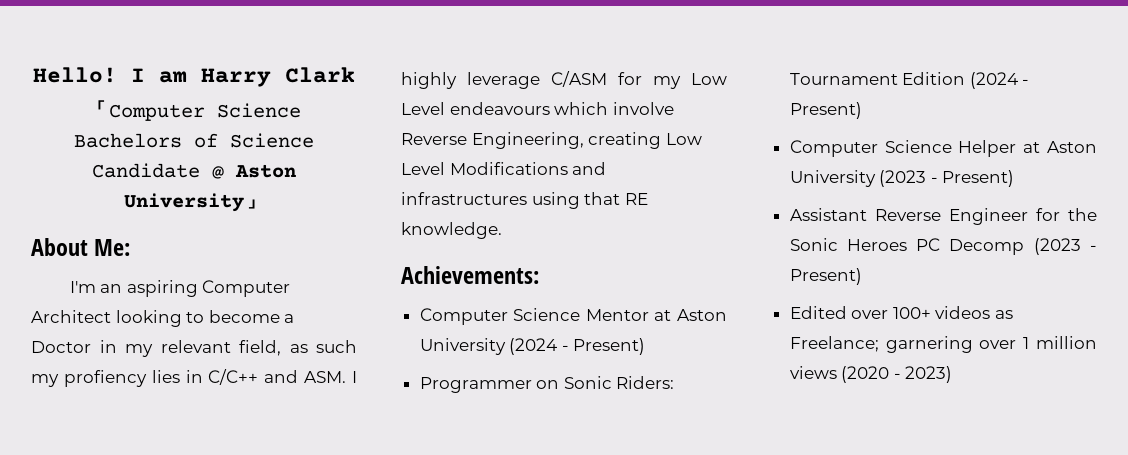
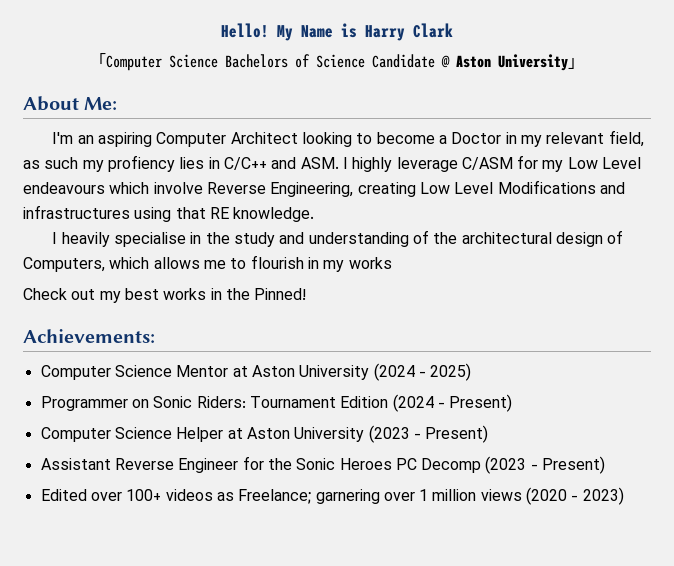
- I am Harry Clark
+ My Name is Harry Clark
+ I heavily specialise in the study and understanding of the architectural design of Computers, which allows me to flourish in my works
+ Check out my best works in the Pinned!
- Computer Science Mentor at Aston University (2024 - Present)
+ Computer Science Mentor at Aston University (2024 - 2025)

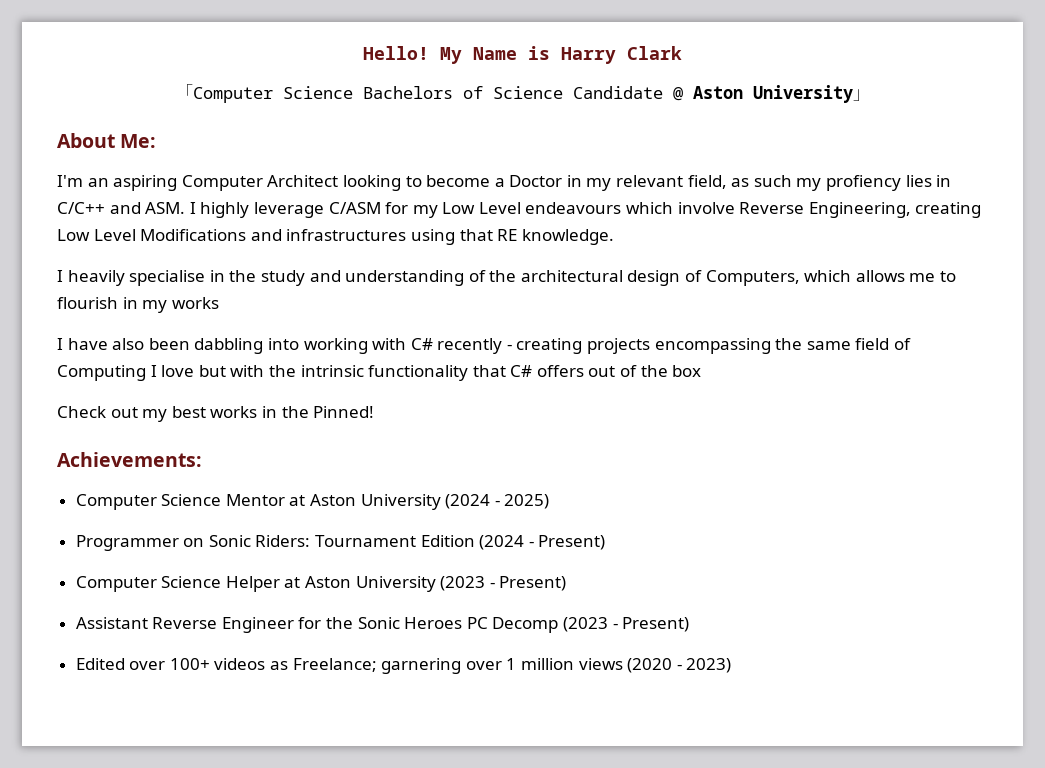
+ I have also been dabbling into working with C# recently - creating projects encompassing the same field of Computing I love but with the intrinsic functionality that C# offers out of the box

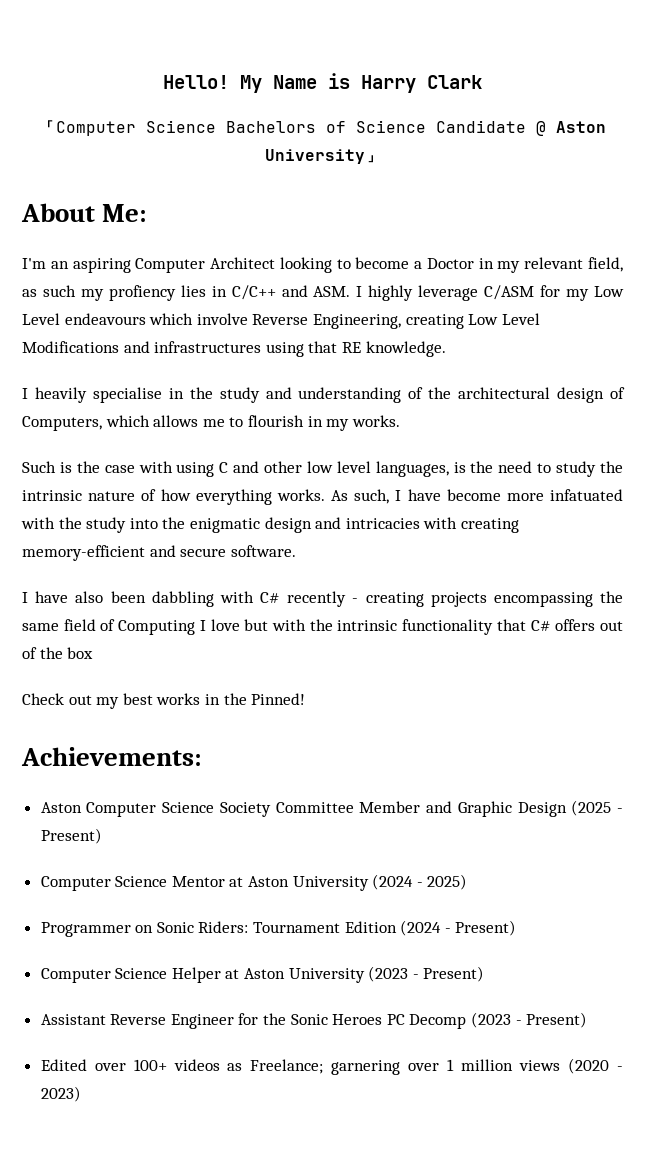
- I heavily specialise in the study and understanding of the architectural design of Computers, which allows me to flourish in my works
+ I heavily specialise in the study and understanding of the architectural design of Computers, which allows me to flourish in my works.
+ Such is the case with using C and other low level languages, is the need to study the intrinsic nature of how everything works. As such, I have become more infatuated with the study into the enigmatic design and intricacies with creating memory-efficient and secure software.
- I have also been dabbling into working with C# recently - creating projects encompassing the same field of Computing I love but with the intrinsic functionality that C# offers out of the box
+ I have also been dabbling with C# recently - creating projects encompassing the same field of Computing I love but with the intrinsic functionality that C# offers out of the box
+ Aston Computer Science Society Committee Member and Graphic Design (2025 - Present)

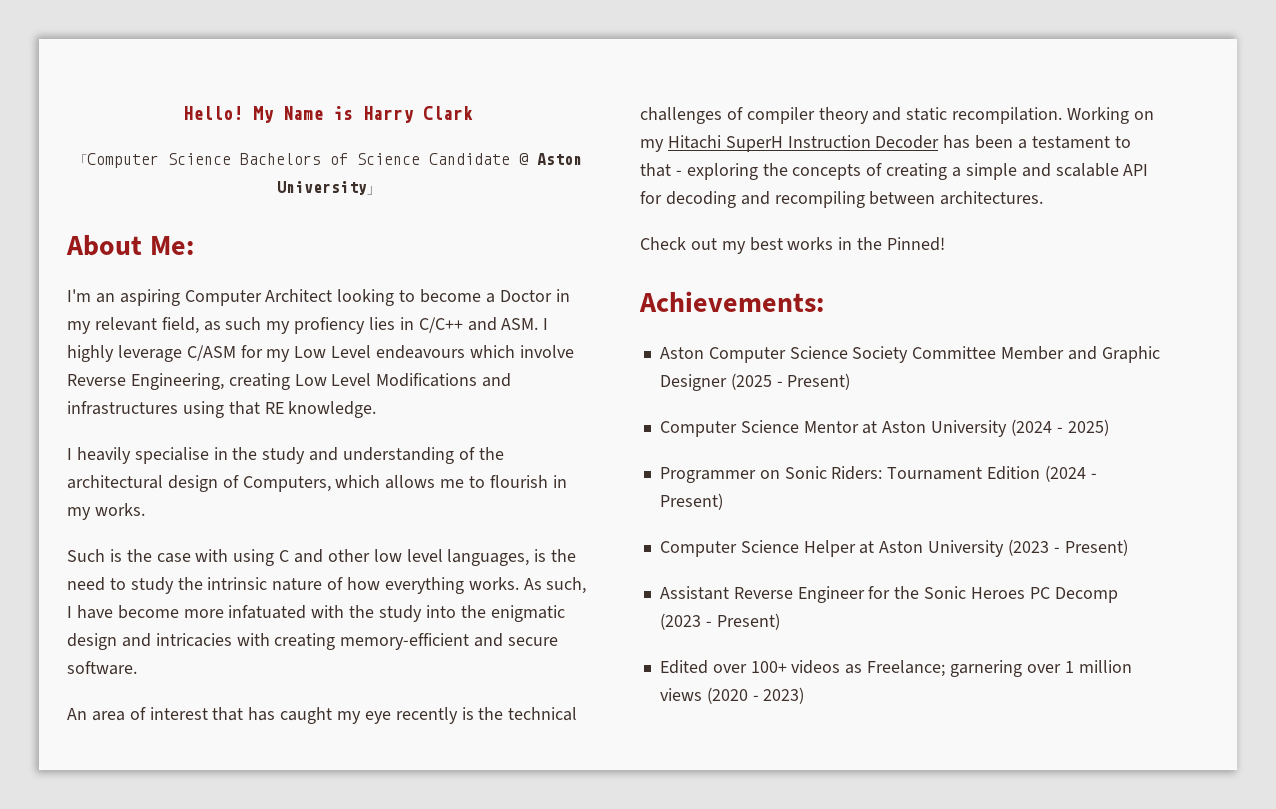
- I have also been dabbling with C# recently - creating projects encompassing the same field of Computing I love but with the intrinsic functionality that C# offers out of the box
+ An area of interest that has caught my eye recently is the technical challenges of compiler theory and static recompilation. Working on my Hitachi SuperH Instruction Decoder has been a testament to that - exploring the concepts of creating a simple and scalable API for decoding and recompiling between architectures.
- Aston Computer Science Society Committee Member and Graphic Design (2025 - Present)
+ Aston Computer Science Society Committee Member and Graphic Designer (2025 - Present)

